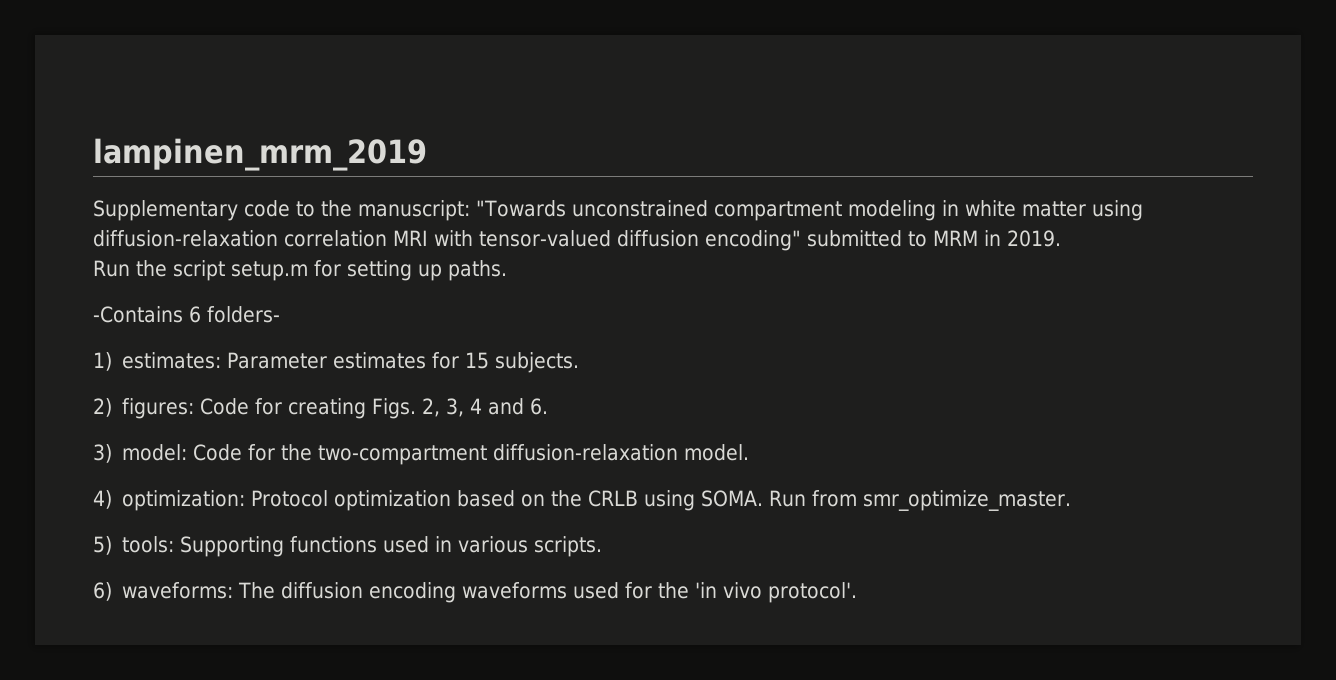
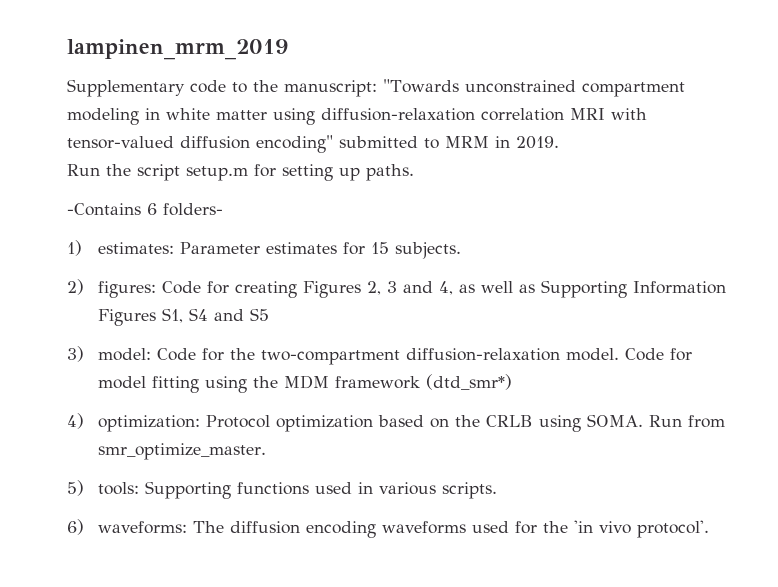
- 2) figures: Code for creating Figs. 2, 3, 4 and 6.
+ 2) figures: Code for creating Figures 2, 3 and 4, as well as Supporting Information Figures S1, S4 and S5
+ Code for model fitting using the MDM framework (dtd_smr*)

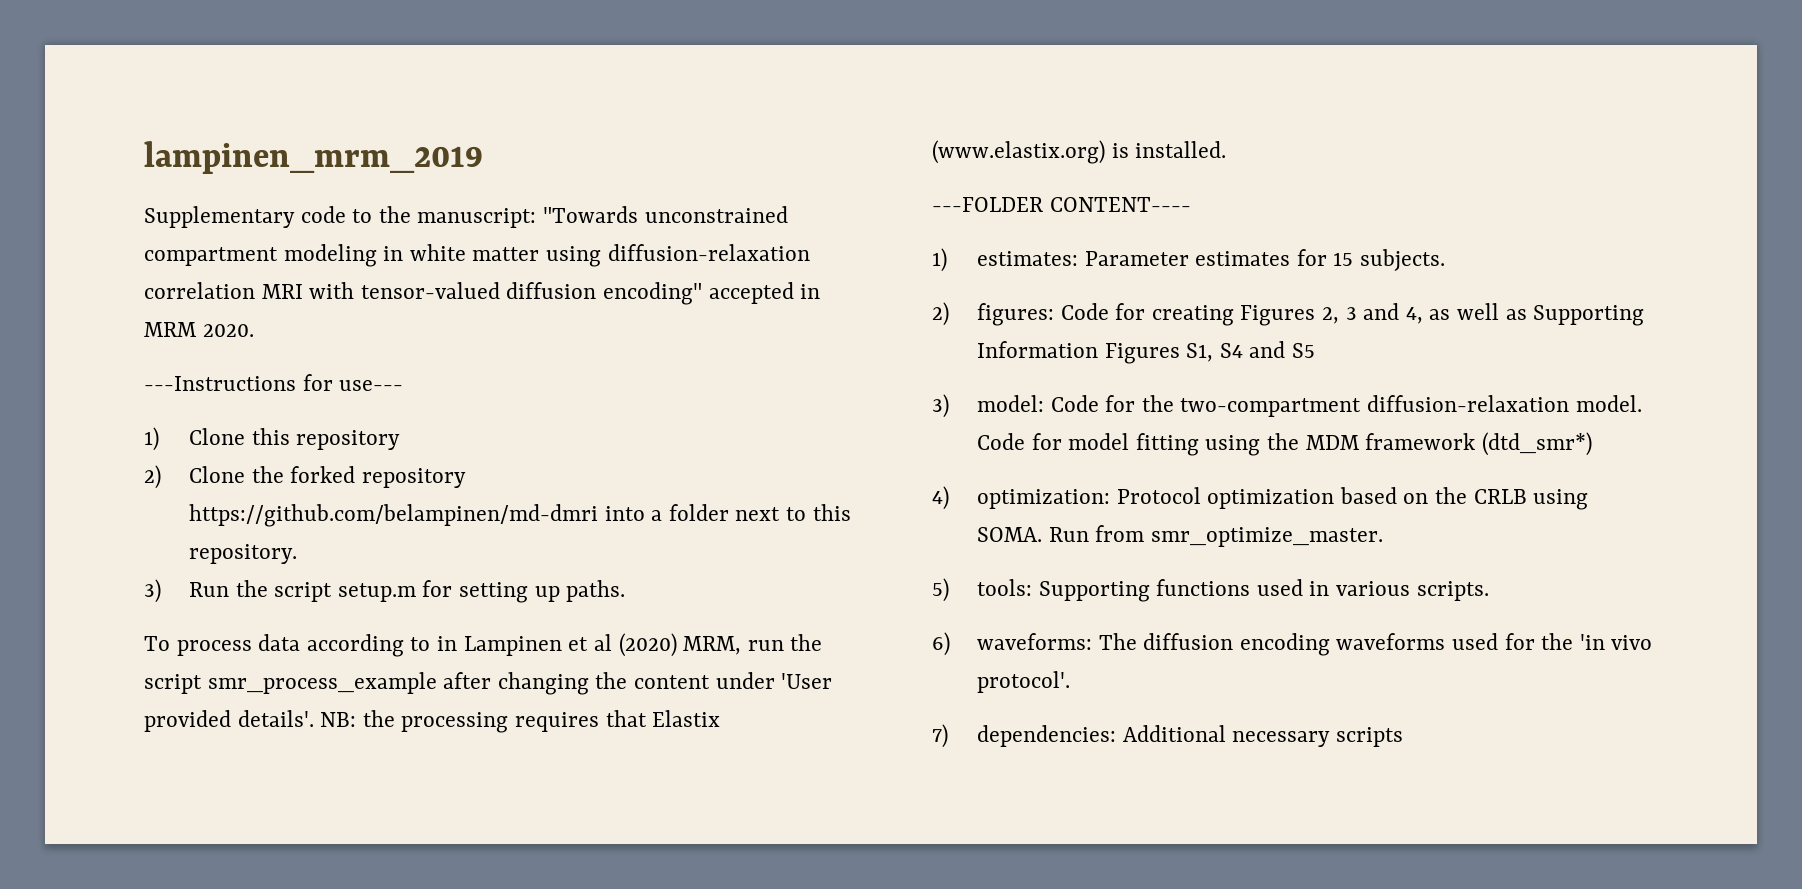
- Supplementary code to the manuscript: "Towards unconstrained compartment modeling in white matter using diffusion-relaxation correlation MRI with tensor-valued diffusion encoding" submitted to MRM in 2019.
- Run the script setup.m for setting up paths.
+ Supplementary code to the manuscript: "Towards unconstrained compartment modeling in white matter using diffusion-relaxation correlation MRI with tensor-valued diffusion encoding" accepted in MRM 2020.
+ ---Instructions for use---
+ 1) Clone this repository
+ 2) Clone the forked repository https://github.com/belampinen/md-dmri into a folder next to this repository.
+ 3) Run the script setup.m for setting up paths.
- -Contains 6 folders-
+ To process data according to in Lampinen et al (2020) MRM, run the script smr_process_example after changing the content under 'User provided details'. NB: the processing requires that Elastix (www.elastix.org) is installed.
+ ---FOLDER CONTENT----
+ 7) dependencies: Additional necessary scripts

